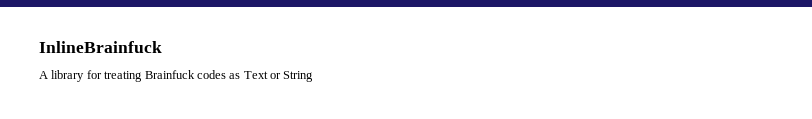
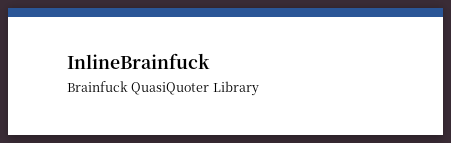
- A library for treating Brainfuck codes as Text or String
+ Brainfuck QuasiQuoter Library

